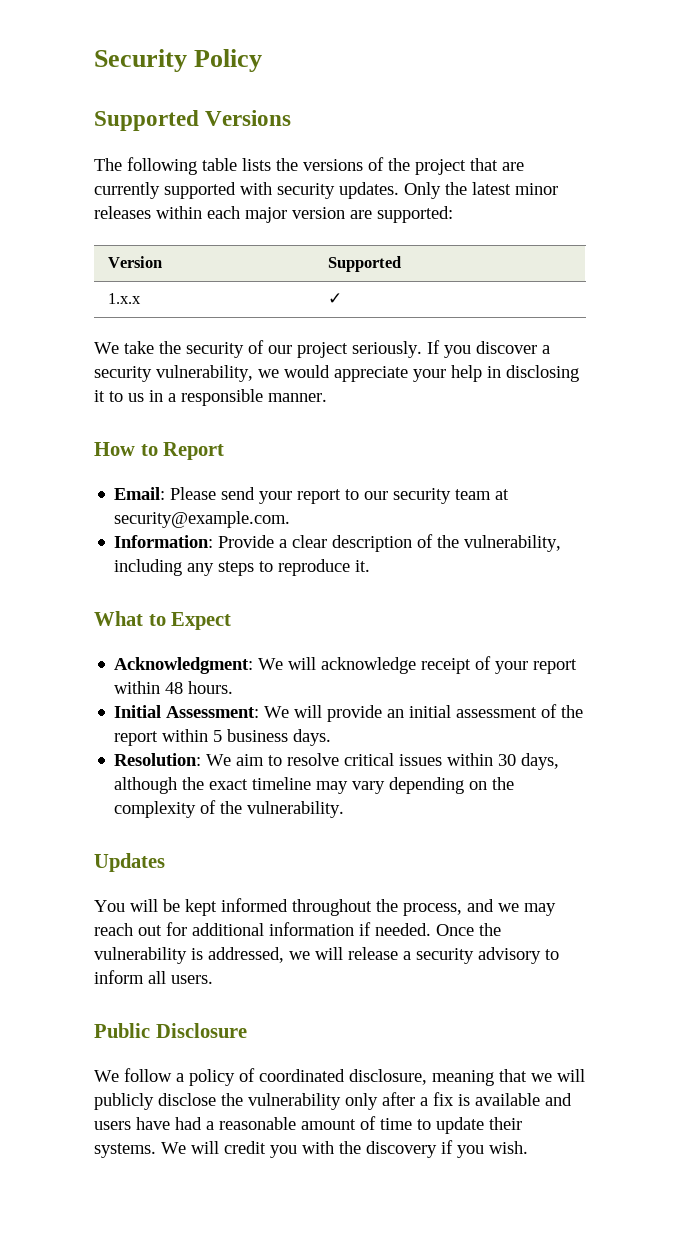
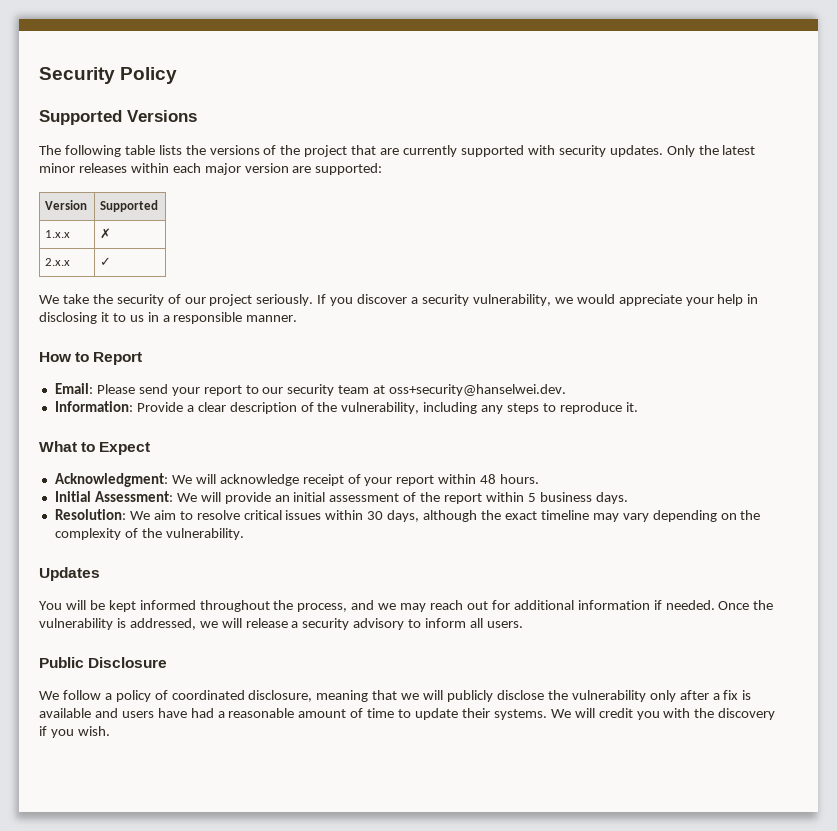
- 1.x.x | ✓
+ 1.x.x | ✗
+ 2.x.x | ✓
- Email: Please send your report to our security team at security@example.com.
+ Email: Please send your report to our security team at oss+security@hanselwei.dev.

